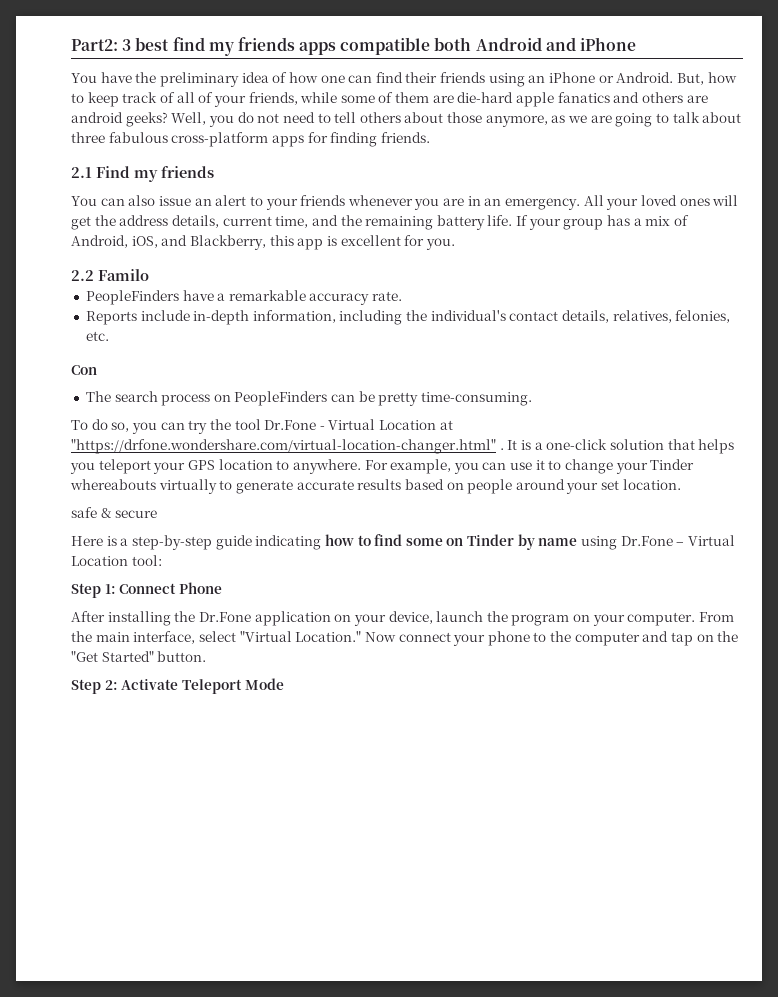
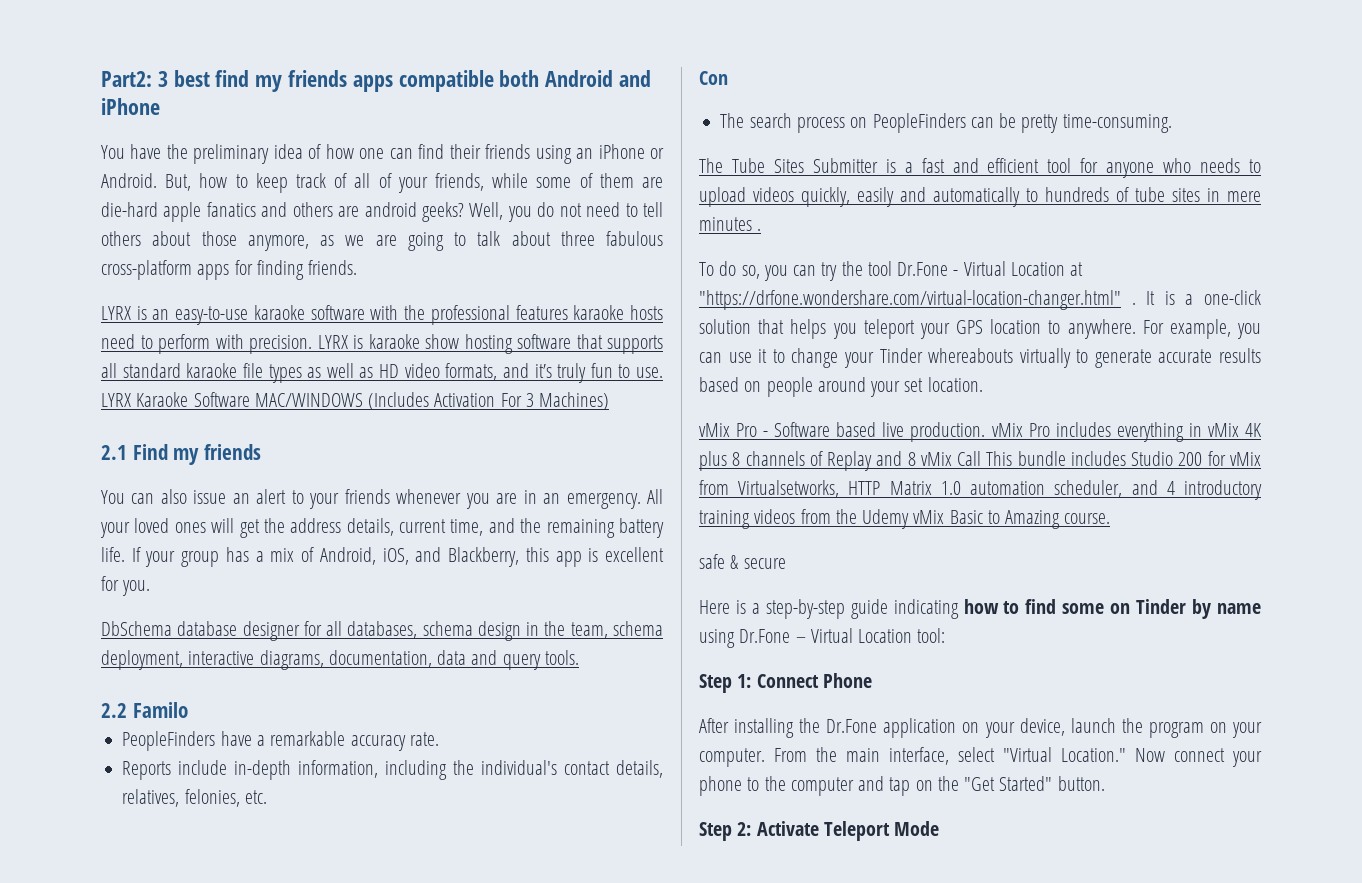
+ LYRX is an easy-to-use karaoke software with the professional features karaoke hosts need to perform with precision. LYRX is karaoke show hosting software that supports all standard karaoke file types as well as HD video formats, and it’s truly fun to use. LYRX Karaoke Software MAC/WINDOWS (Includes Activation For 3 Machines)
+ DbSchema database designer for all databases, schema design in the team, schema deployment, interactive diagrams, documentation, data and query tools.
+ The Tube Sites Submitter is a fast and efficient tool for anyone who needs to upload videos quickly, easily and automatically to hundreds of tube sites in mere minutes .
+ vMix Pro - Software based live production. vMix Pro includes everything in vMix 4K plus 8 channels of Replay and 8 vMix Call This bundle includes Studio 200 for vMix from Virtualsetworks, HTTP Matrix 1.0 automation scheduler, and 4 introductory training videos from the Udemy vMix Basic to Amazing course.

